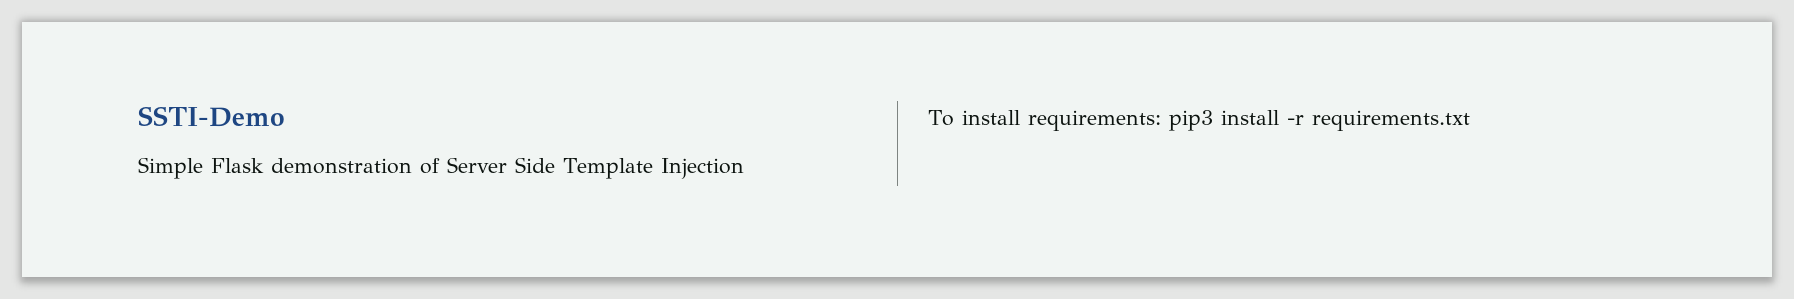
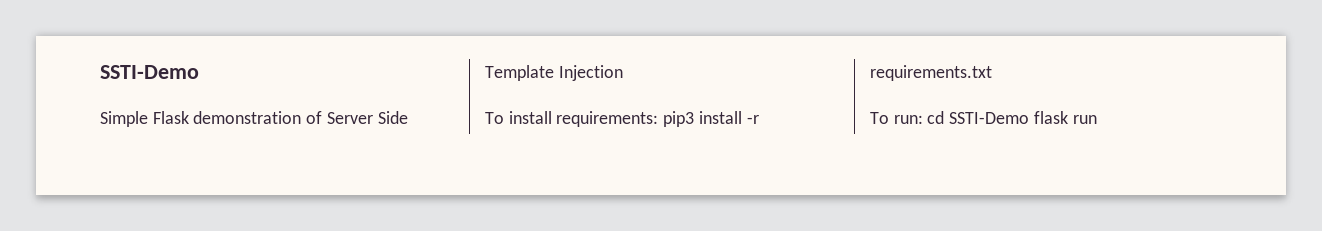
+ To run: cd SSTI-Demo flask run

